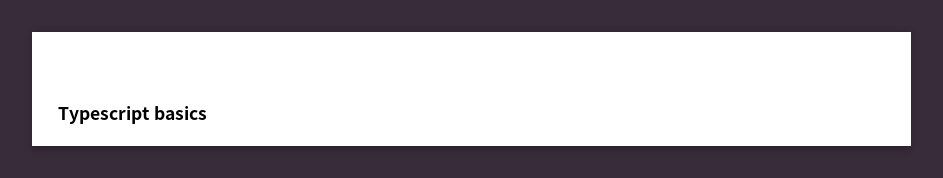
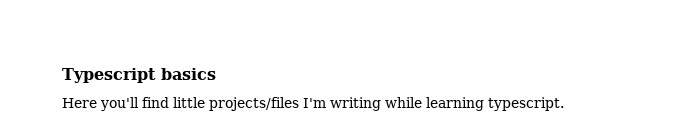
+ Here you'll find little projects/files I'm writing while learning typescript.

